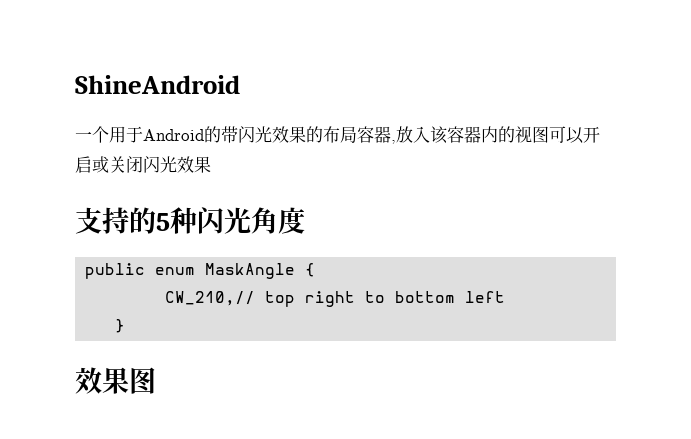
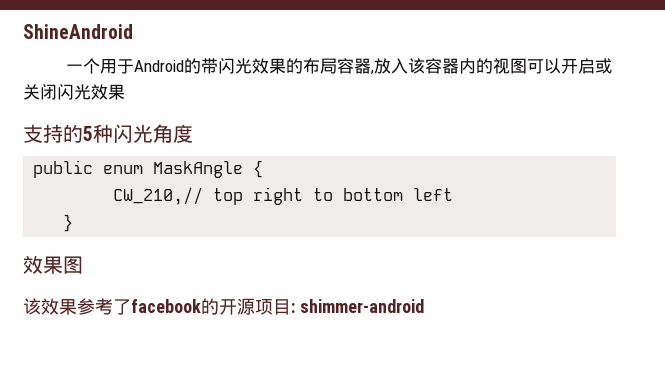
+ 该效果参考了facebook的开源项目: shimmer-android

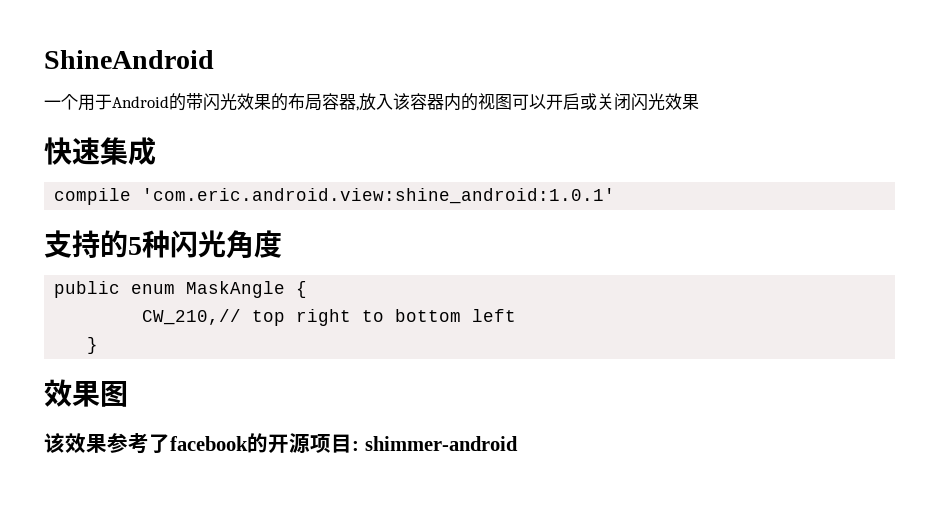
+ 快速集成
+ compile 'com.eric.android.view:shine_android:1.0.1'

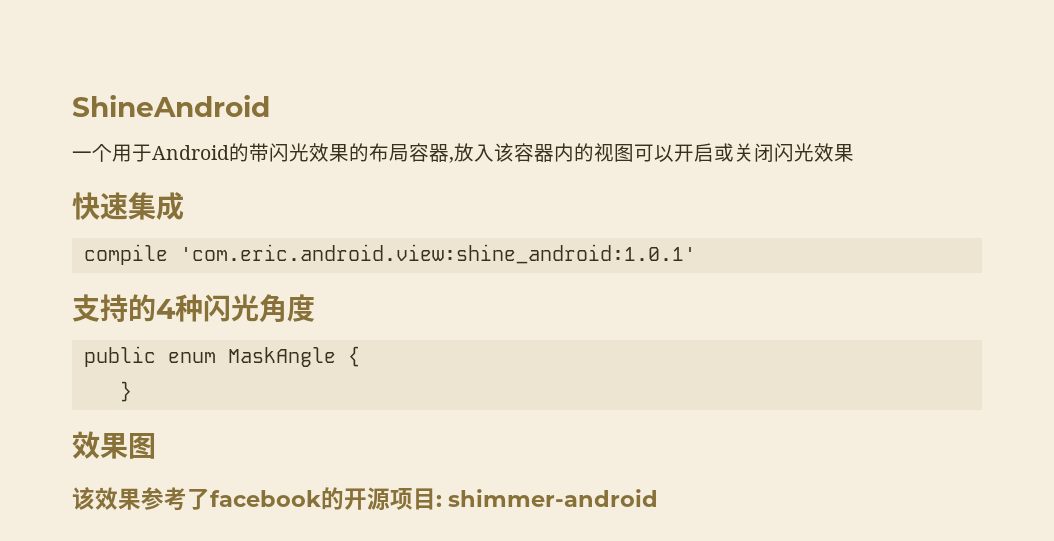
- 支持的5种闪光角度
+ 支持的4种闪光角度
- CW_210,// top right to bottom left

